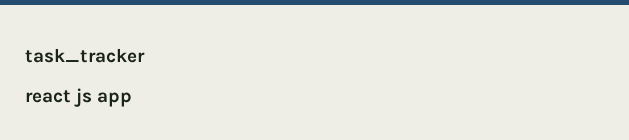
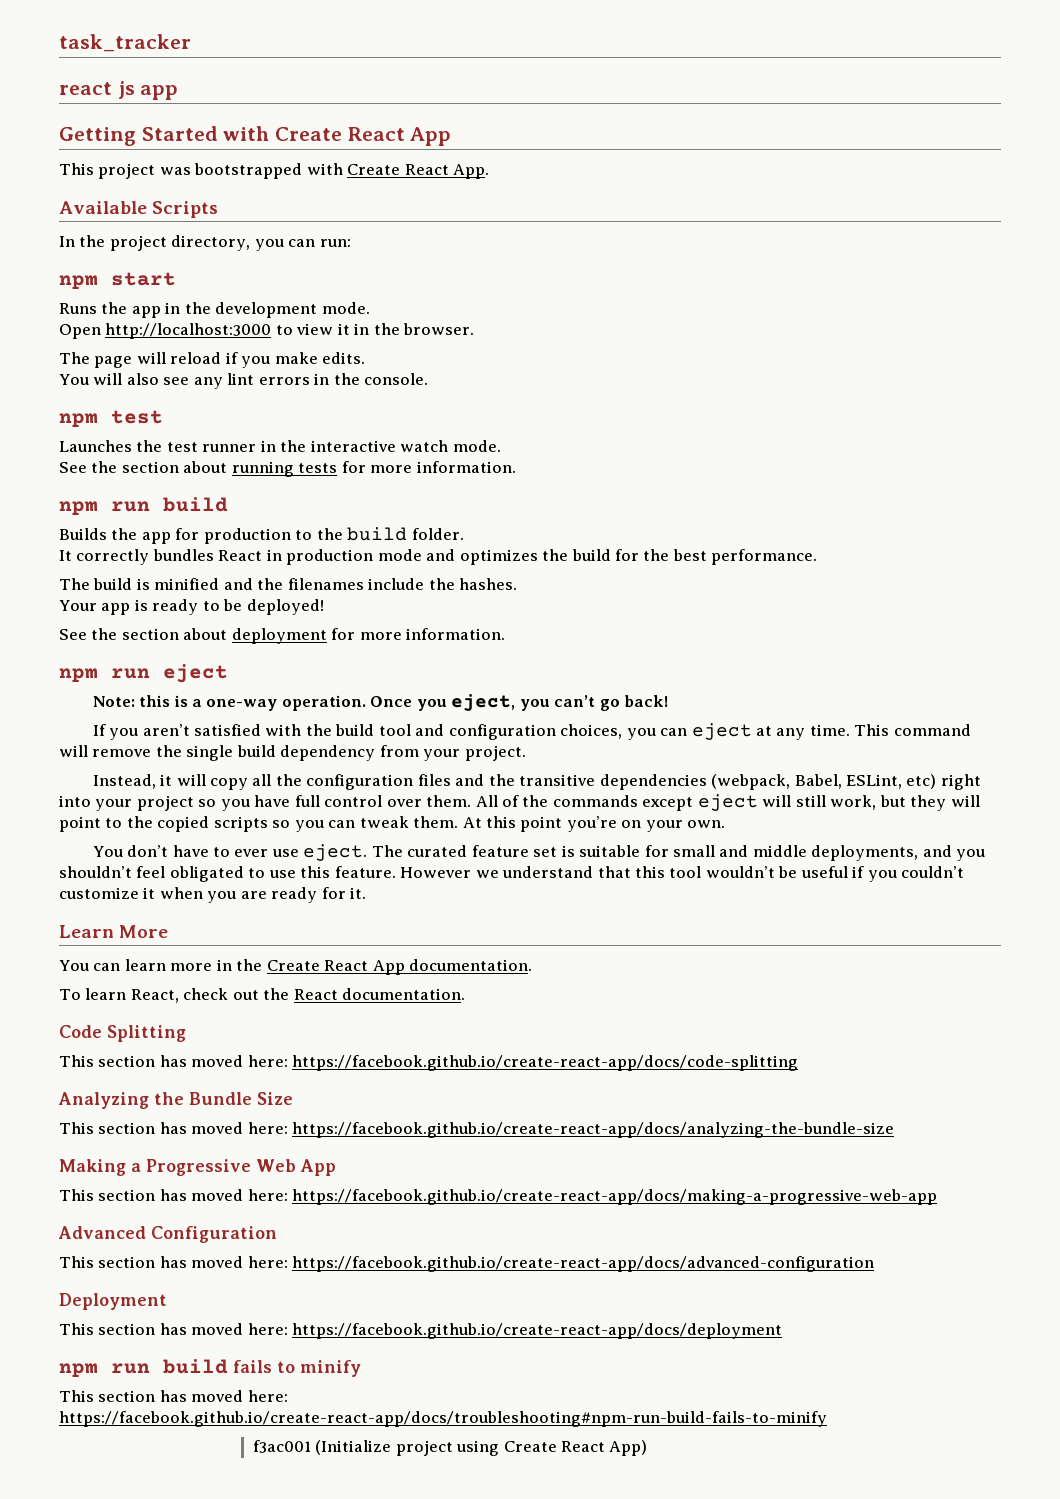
+ Getting Started with Create React App
+ This project was bootstrapped with Create React App.
+ Available Scripts
+ In the project directory, you can run:
+ npm start
+ Runs the app in the development mode.
+ Open http://localhost:3000 to view it in the browser.
+ The page will reload if you make edits.
+ You will also see any lint errors in the console.
+ npm test
+ Launches the test runner in the interactive watch mode.
+ See the section about running tests for more information.
+ npm run build
+ Builds the app for production to the build folder.
+ It correctly bundles React in production mode and optimizes the build for the best performance.
+ The build is minified and the filenames include the hashes.
+ Your app is ready to be deployed!
+ See the section about deployment for more information.
+ npm run eject
+ Note: this is a one-way operation. Once you eject, you can’t go back!
+ If you aren’t satisfied with the build tool and configuration choices, you can eject at any time. This command will remove the single build dependency from your project.
+ Instead, it will copy all the configuration files and the transitive dependencies (webpack, Babel, ESLint, etc) right into your project so you have full control over them. All of the commands except eject will still work, but they will point to the copied scripts so you can tweak them. At this point you’re on your own.
+ You don’t have to ever use eject. The curated feature set is suitable for small and middle deployments, and you shouldn’t feel obligated to use this feature. However we understand that this tool wouldn’t be useful if you couldn’t customize it when you are ready for it.
+ Learn More
+ You can learn more in the Create React App documentation.
+ To learn React, check out the React documentation.
+ Code Splitting
+ This section has moved here: https://facebook.github.io/create-react-app/docs/code-splitting
+ Analyzing the Bundle Size
+ This section has moved here: https://facebook.github.io/create-react-app/docs/analyzing-the-bundle-size
+ Making a Progressive Web App
+ This section has moved here: https://facebook.github.io/create-react-app/docs/making-a-progressive-web-app
+ Advanced Configuration
+ This section has moved here: https://facebook.github.io/create-react-app/docs/advanced-configuration
+ Deployment
+ This section has moved here: https://facebook.github.io/create-react-app/docs/deployment
+ npm run build fails to minify
+ This section has moved here: https://facebook.github.io/create-react-app/docs/troubleshooting#npm-run-build-fails-to-minify
+ f3ac001 (Initialize project using Create React App)

